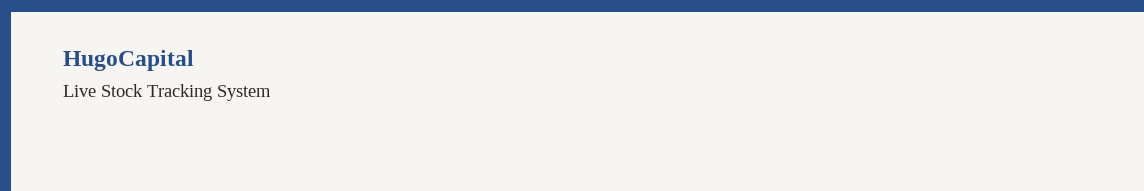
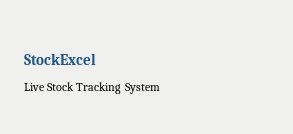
- HugoCapital
+ StockExcel

